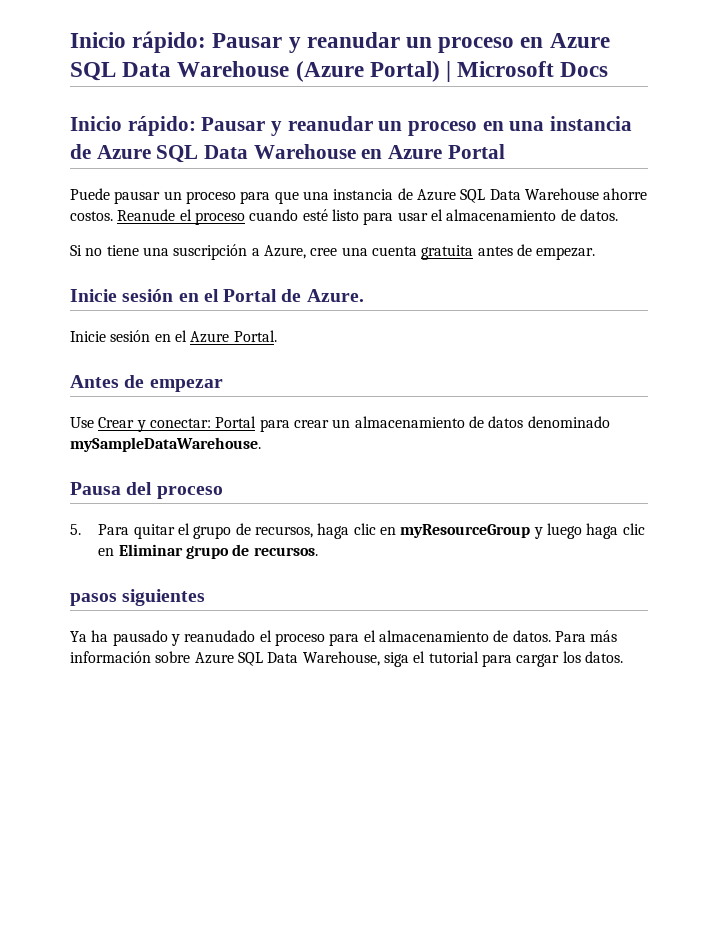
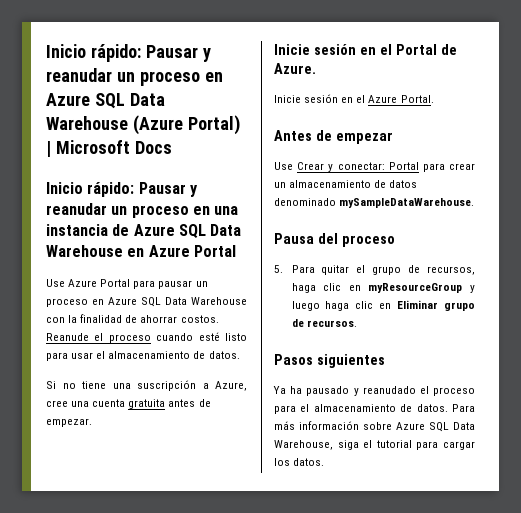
- Puede pausar un proceso para que una instancia de Azure SQL Data Warehouse ahorre costos.
+ Use Azure Portal para pausar un proceso en Azure SQL Data Warehouse con la finalidad de ahorrar costos.
- pasos siguientes
+ Pasos siguientes

